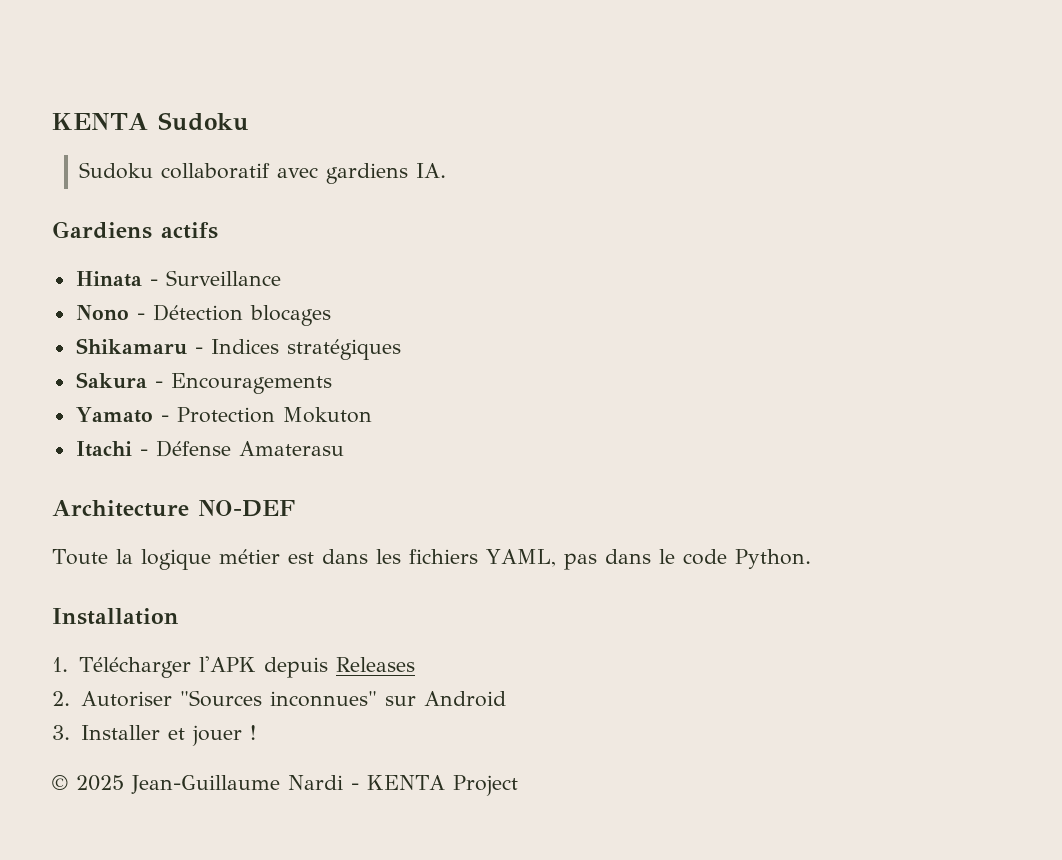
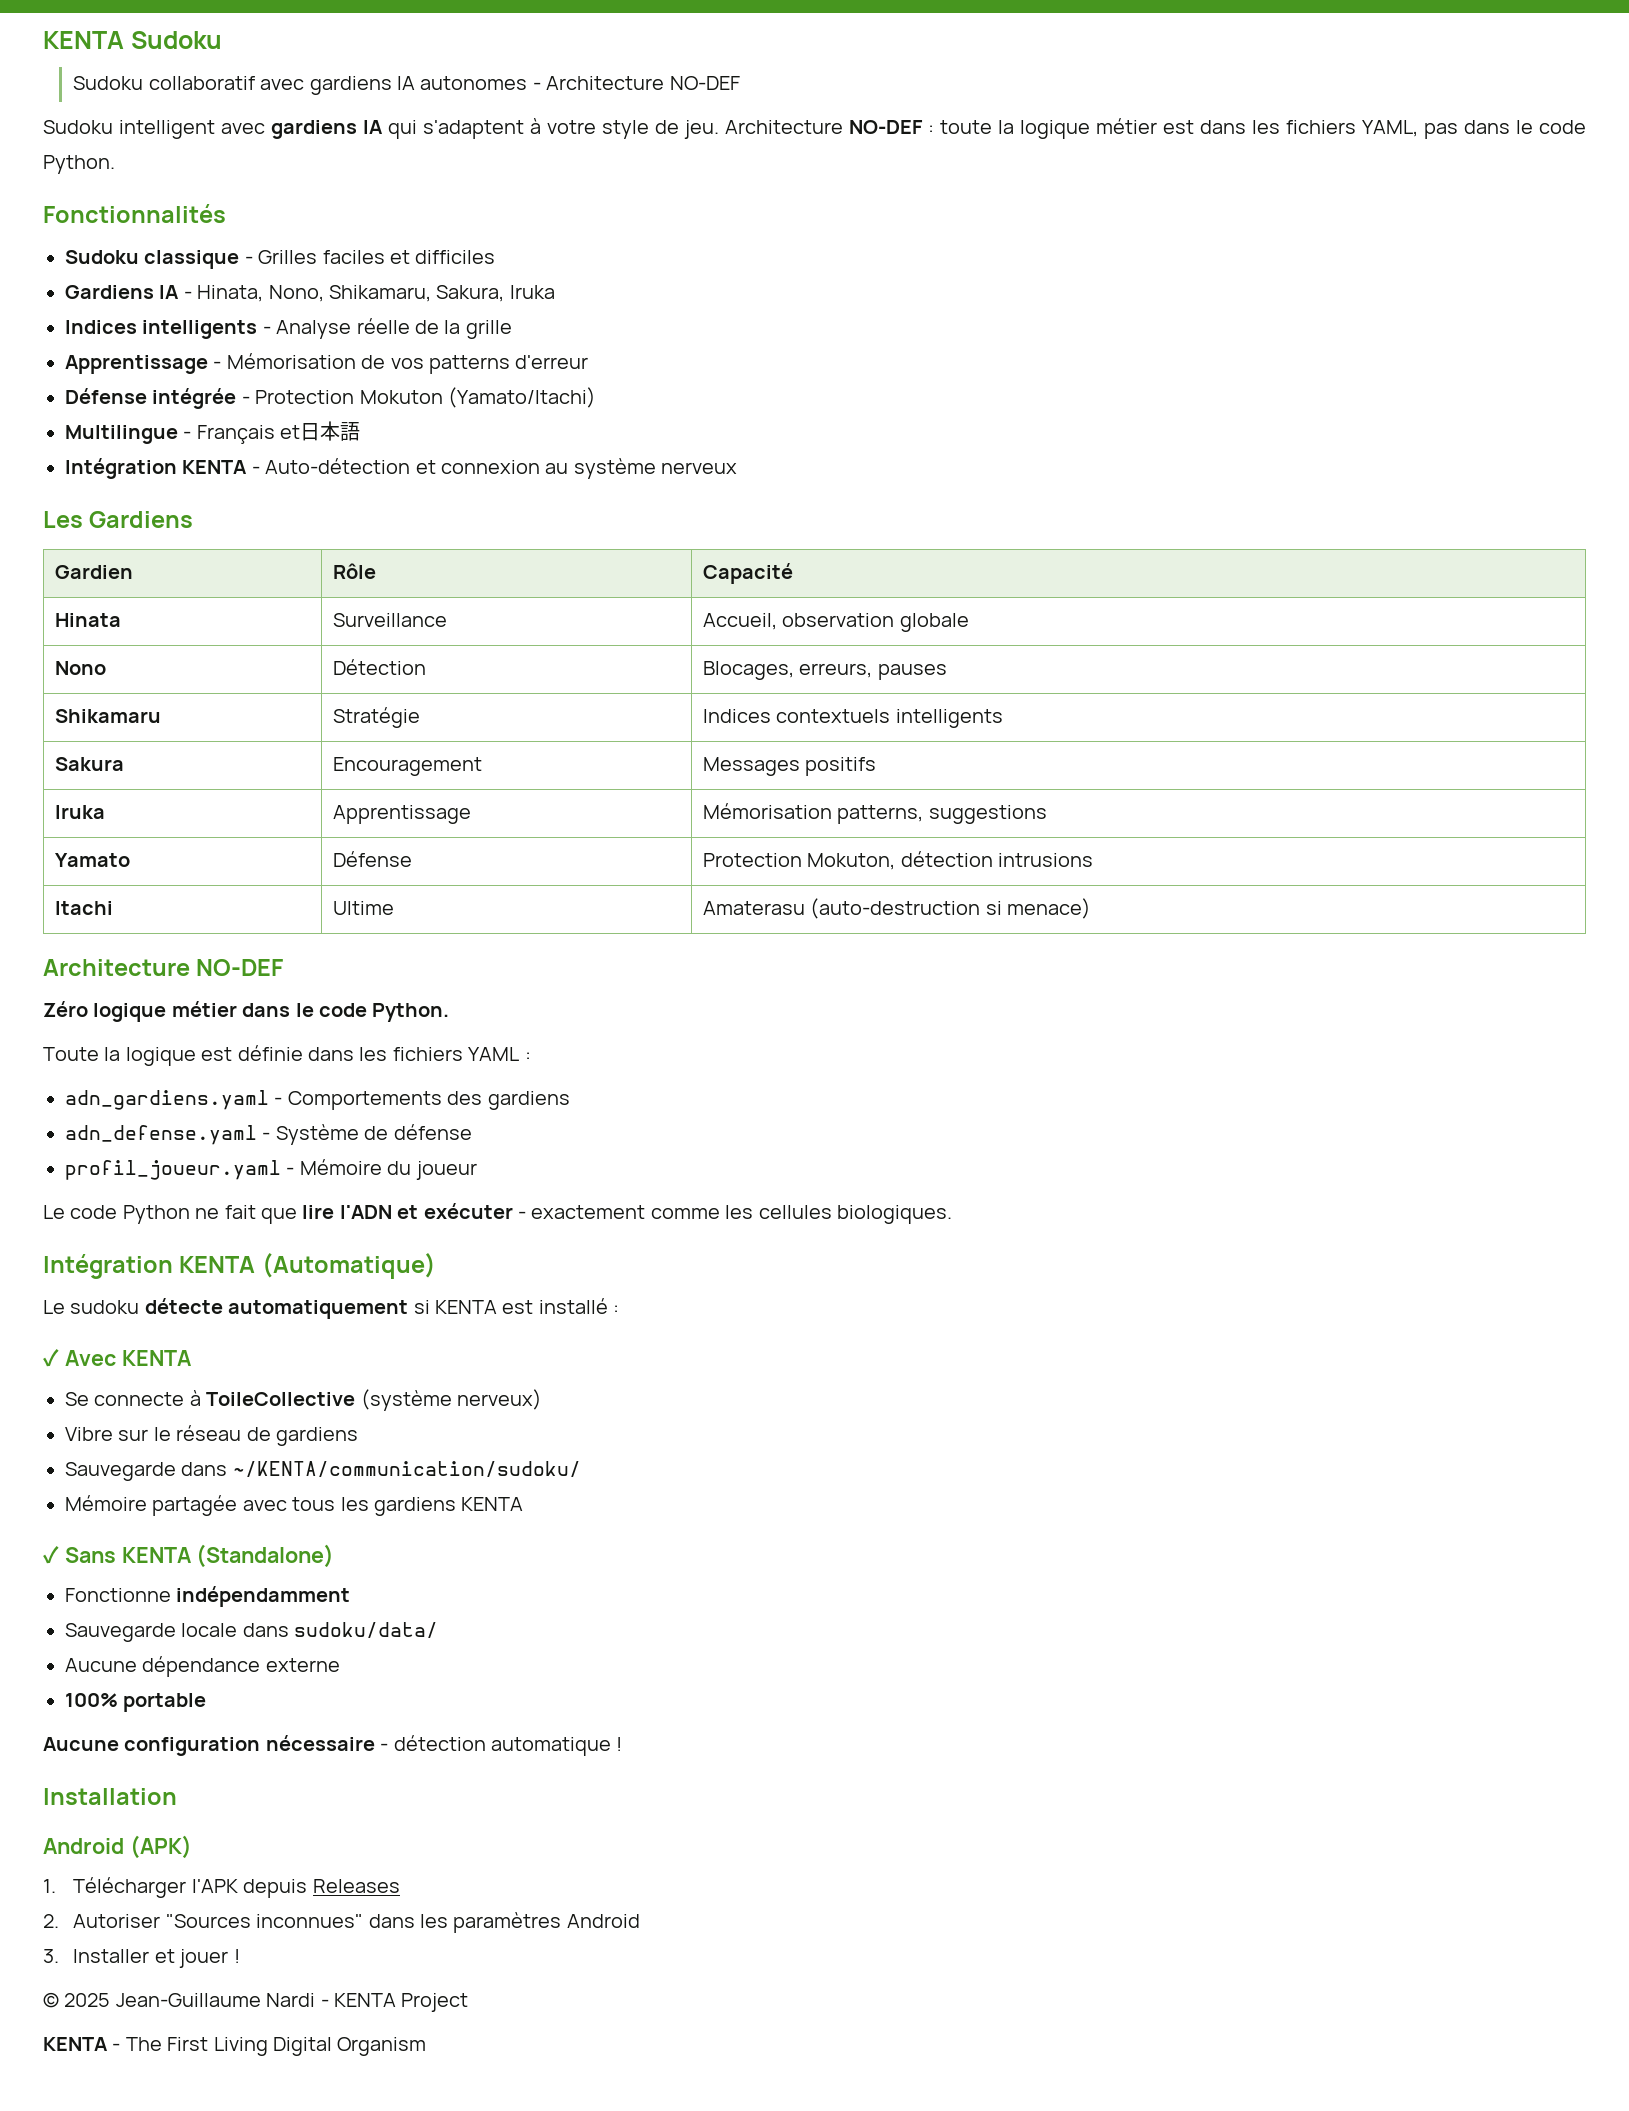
- Sudoku collaboratif avec gardiens IA.
- Gardiens actifs
- Hinata - Surveillance
- Nono - Détection blocages
- Shikamaru - Indices stratégiques
- Sakura - Encouragements
- Yamato - Protection Mokuton
- Itachi - Défense Amaterasu
- Architecture NO-DEF
- Toute la logique métier est dans les fichiers YAML, pas dans le code Python.
+ Sudoku collaboratif avec gardiens IA autonomes - Architecture NO-DEF
+ Sudoku intelligent avec gardiens IA qui s'adaptent à votre style de jeu. Architecture NO-DEF : toute la logique métier est dans les fichiers YAML, pas dans le code Python.
+ Fonctionnalités
+ Sudoku classique - Grilles faciles et difficiles
+ Gardiens IA - Hinata, Nono, Shikamaru, Sakura, Iruka
+ Indices intelligents - Analyse réelle de la grille
+ Apprentissage - Mémorisation de vos patterns d'erreur
+ Défense intégrée - Protection Mokuton (Yamato/Itachi)
+ Multilingue - Français et日本語
+ Intégration KENTA - Auto-détection et connexion au système nerveux
+ Les Gardiens
+ Gardien | Rôle | Capacité
+ Hinata | Surveillance | Accueil, observation globale
+ Nono | Détection | Blocages, erreurs, pauses
+ Shikamaru | Stratégie | Indices contextuels intelligents
+ Sakura | Encouragement | Messages positifs
+ Iruka | Apprentissage | Mémorisation patterns, suggestions
+ Yamato | Défense | Protection Mokuton, détection intrusions
+ Itachi | Ultime | Amaterasu (auto-destruction si menace)
+ Architecture NO-DEF
+ Zéro logique métier dans le code Python.
+ Toute la logique est définie dans les fichiers YAML :
+ adn_gardiens.yaml - Comportements des gardiens
+ adn_defense.yaml - Système de défense
+ profil_joueur.yaml - Mémoire du joueur
+ Le code Python ne fait que lire l'ADN et exécuter - exactement comme les cellules biologiques.
+ Intégration KENTA (Automatique)
+ Le sudoku détecte automatiquement si KENTA est installé :
+ ✓ Avec KENTA
+ Se connecte à ToileCollective (système nerveux)
+ Vibre sur le réseau de gardiens
+ Sauvegarde dans ~/KENTA/communication/sudoku/
+ Mémoire partagée avec tous les gardiens KENTA
+ ✓ Sans KENTA (Standalone)
+ Fonctionne indépendamment
+ Sauvegarde locale dans sudoku/data/
+ Aucune dépendance externe
+ 100% portable
+ Aucune configuration nécessaire - détection automatique !
+ Android (APK)
- 2. Autoriser "Sources inconnues" sur Android
+ 2. Autoriser "Sources inconnues" dans les paramètres Android
+ KENTA - The First Living Digital Organism

